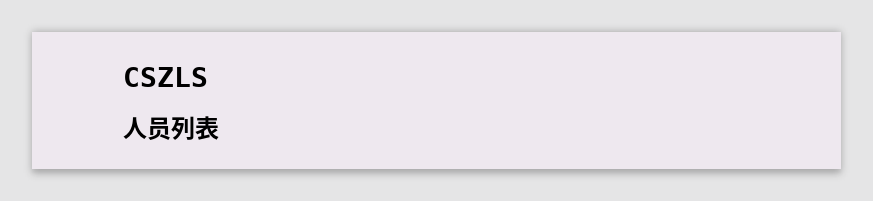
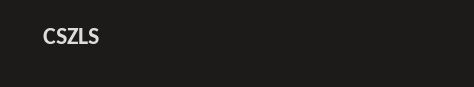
- 人员列表

